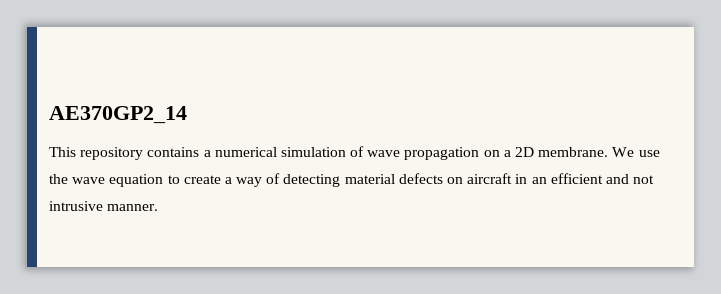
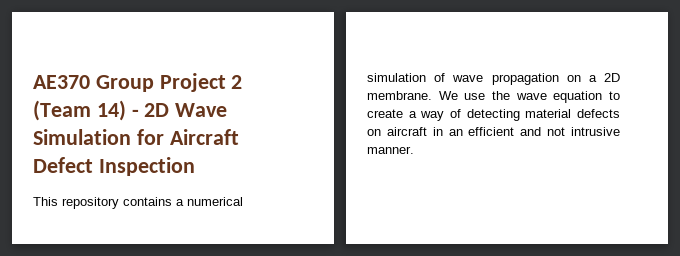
- AE370GP2_14
+ AE370 Group Project 2 (Team 14) - 2D Wave Simulation for Aircraft Defect Inspection

